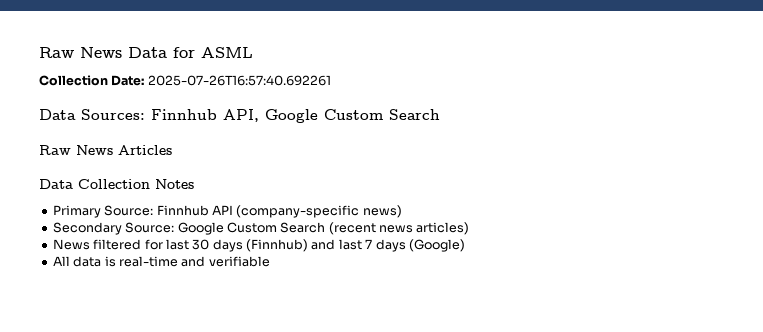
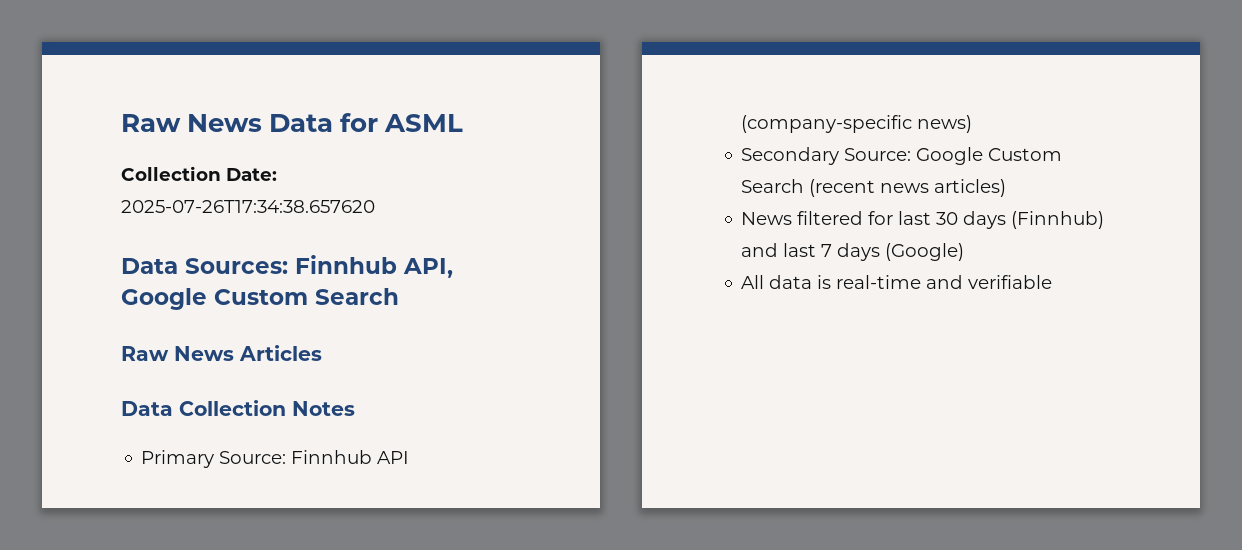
- Collection Date: 2025-07-26T16:57:40.692261
+ Collection Date: 2025-07-26T17:34:38.657620

